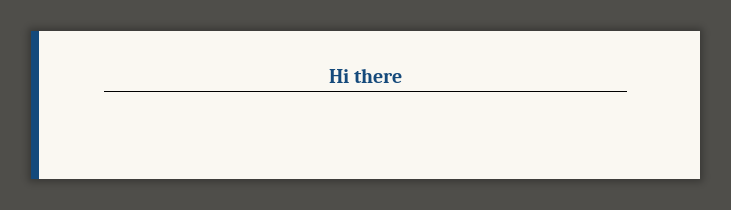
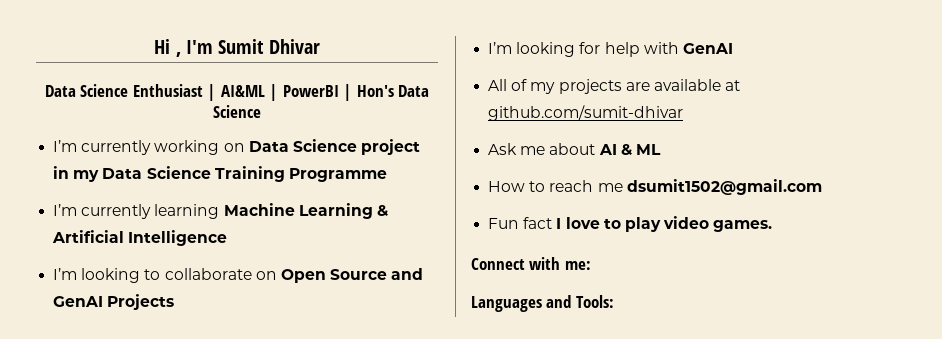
- Hi there
+ Hi , I'm Sumit Dhivar
+ Data Science Enthusiast | AI&ML | PowerBI | Hon's Data Science
+ I’m currently working on Data Science project in my Data Science Training Programme
+ I’m currently learning Machine Learning & Artificial Intelligence
+ I’m looking to collaborate on Open Source and GenAI Projects
+ I’m looking for help with GenAI
+ All of my projects are available at github.com/sumit-dhivar
+ Ask me about AI & ML
+ How to reach me dsumit1502@gmail.com
+ Fun fact I love to play video games.
+ Connect with me:
+ Languages and Tools:

